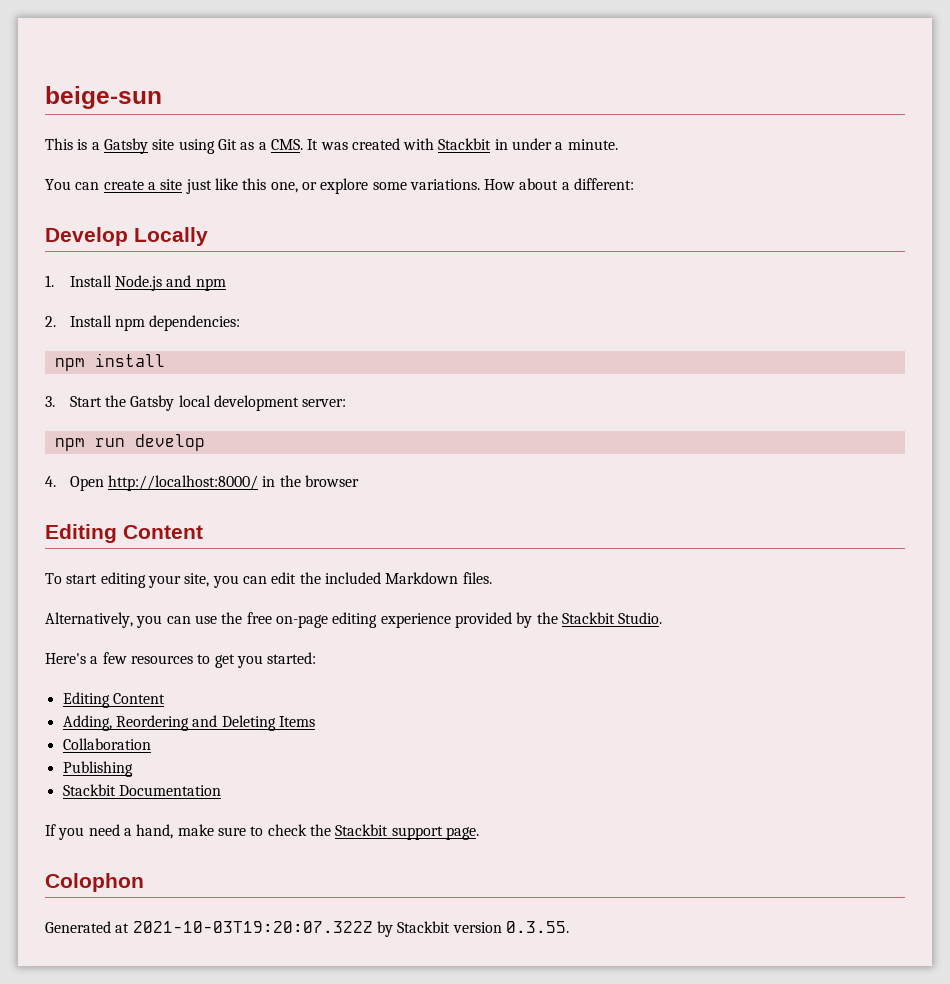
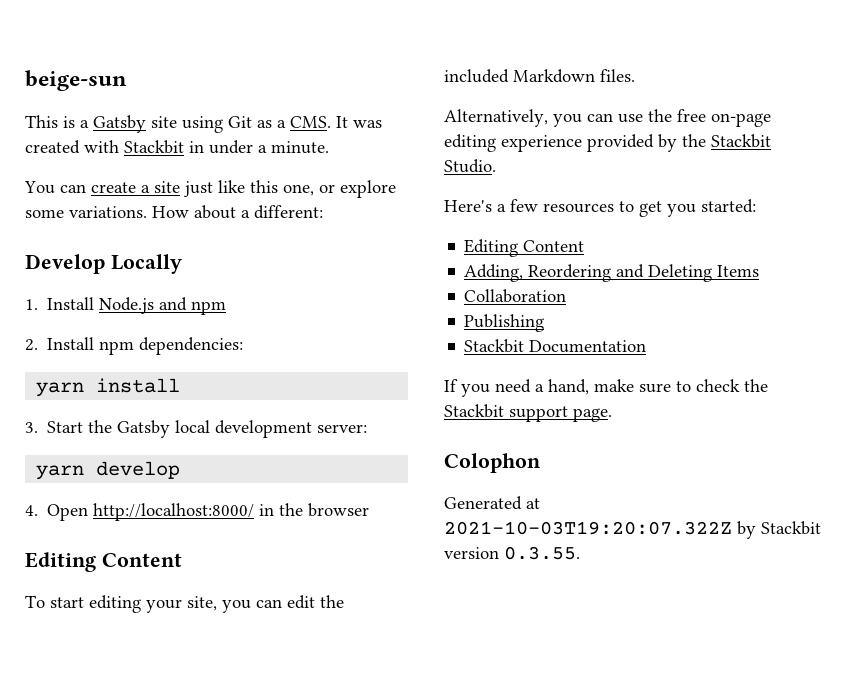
- npm install
+ yarn install
- npm run develop
+ yarn develop

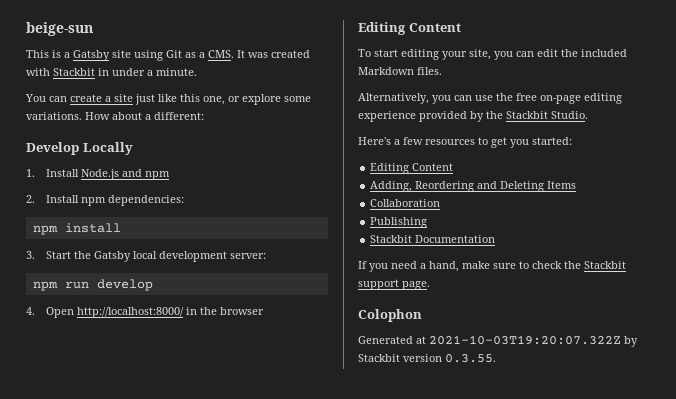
- yarn install
+ npm install
- yarn develop
+ npm run develop

